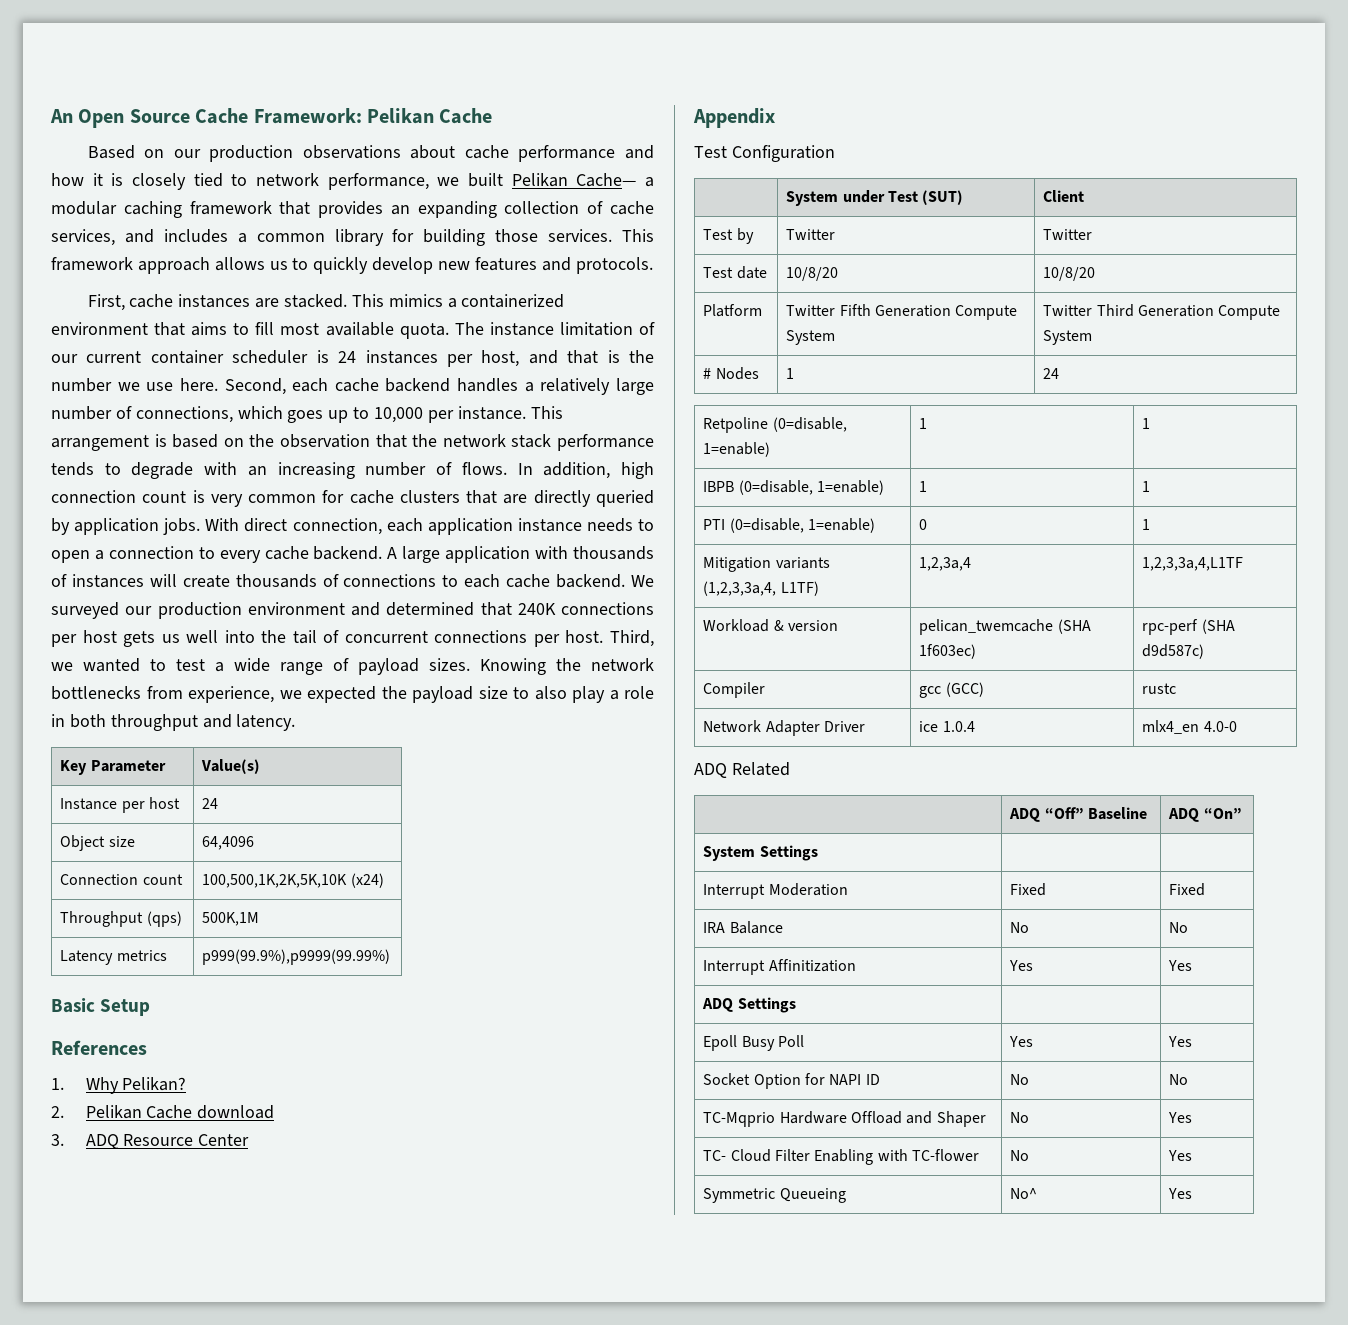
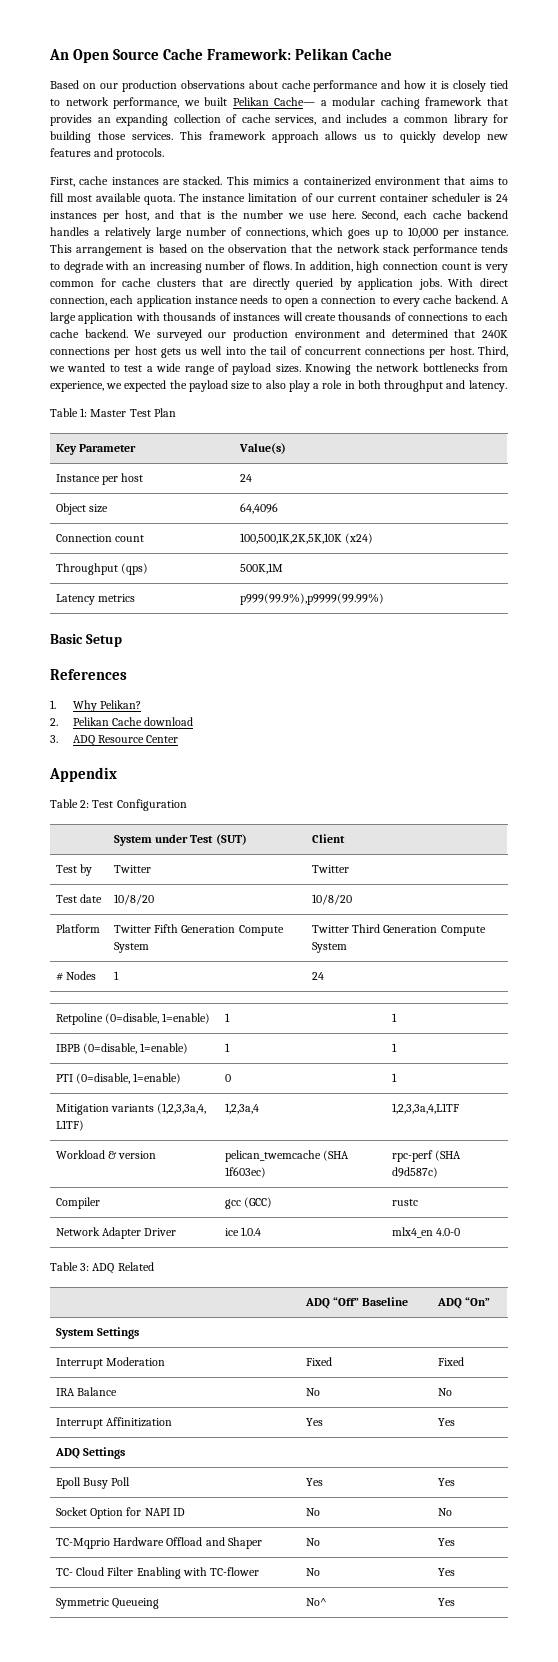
+ Table 1: Master Test Plan
- Test Configuration
+ Table 2: Test Configuration
- ADQ Related
+ Table 3: ADQ Related

